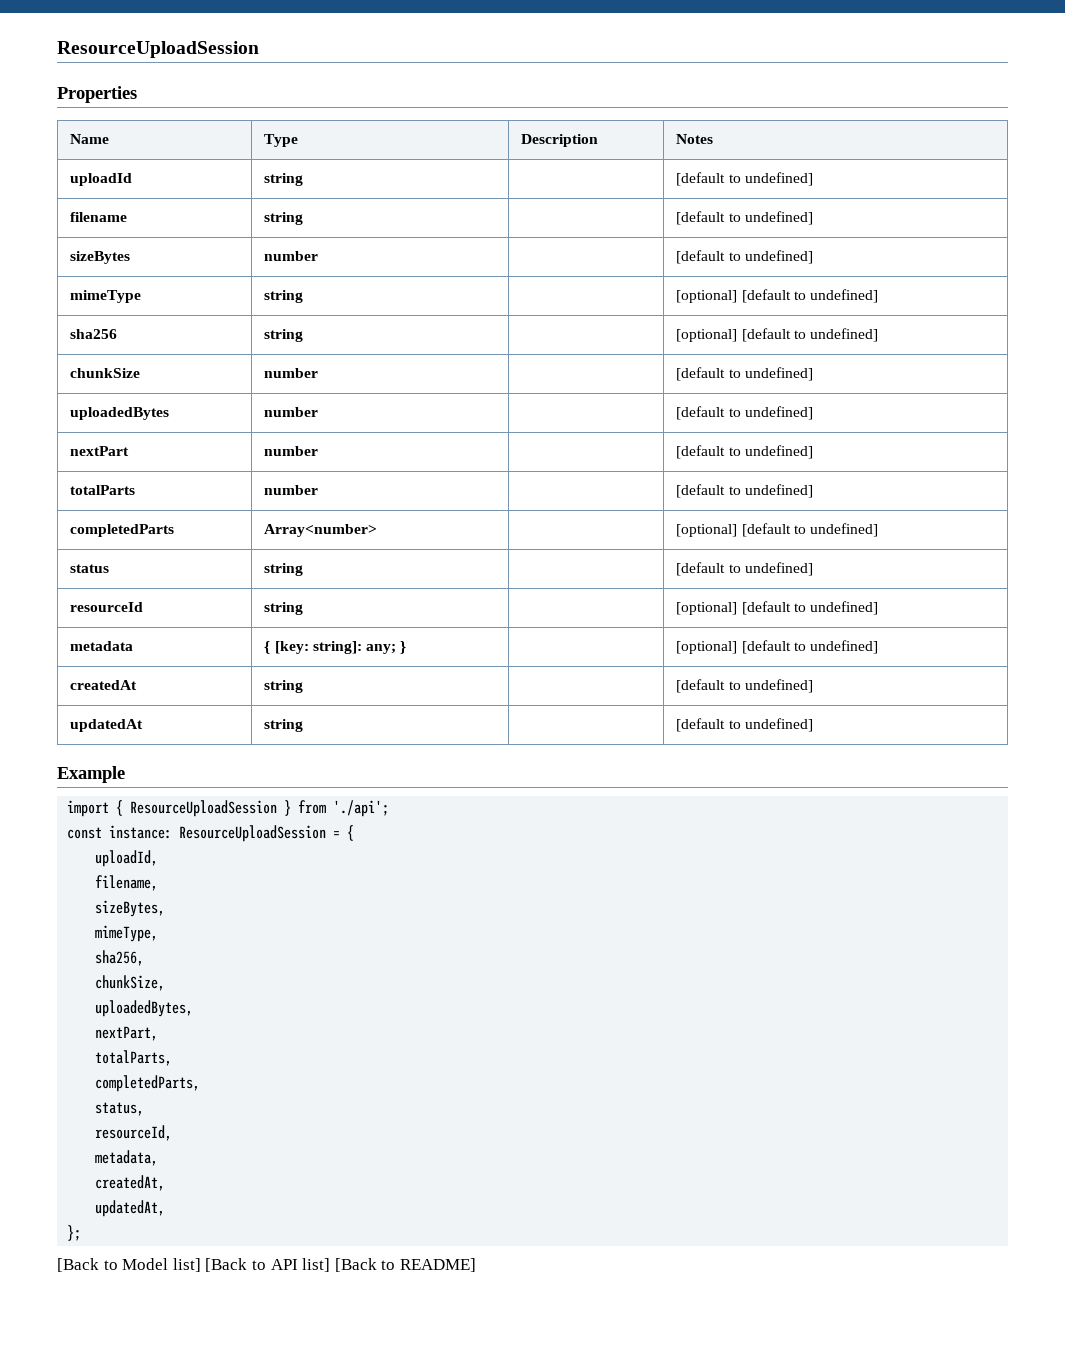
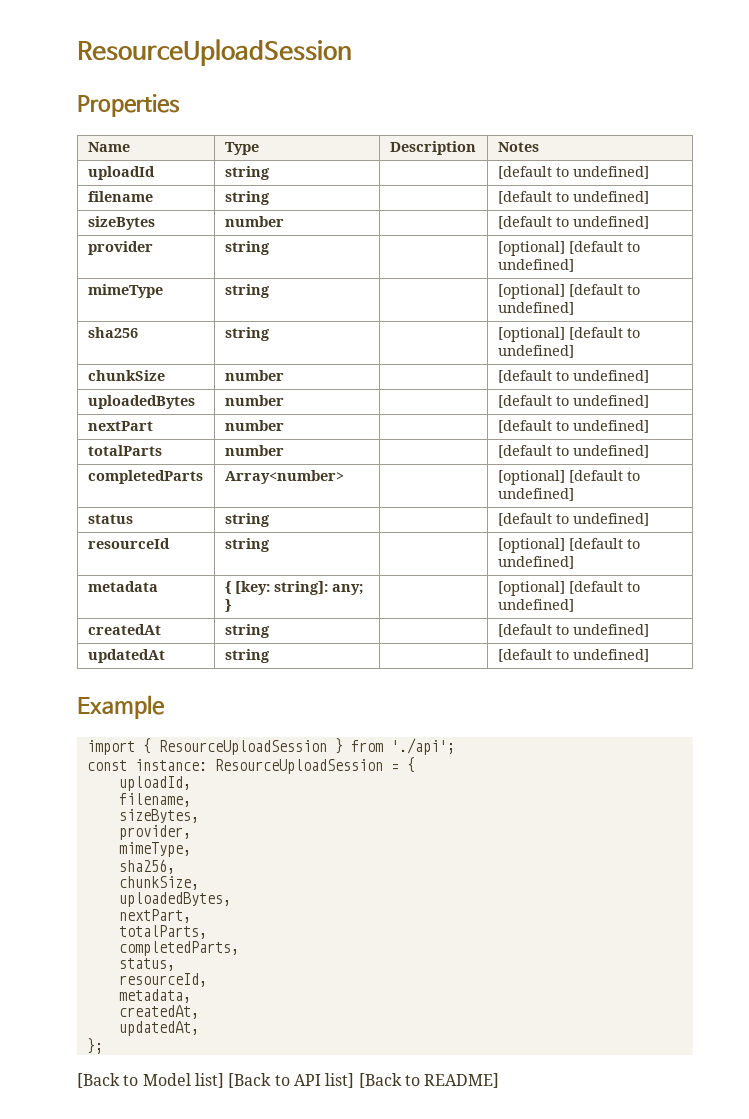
+ provider | string | | [optional] [default to undefined]
+ provider,

